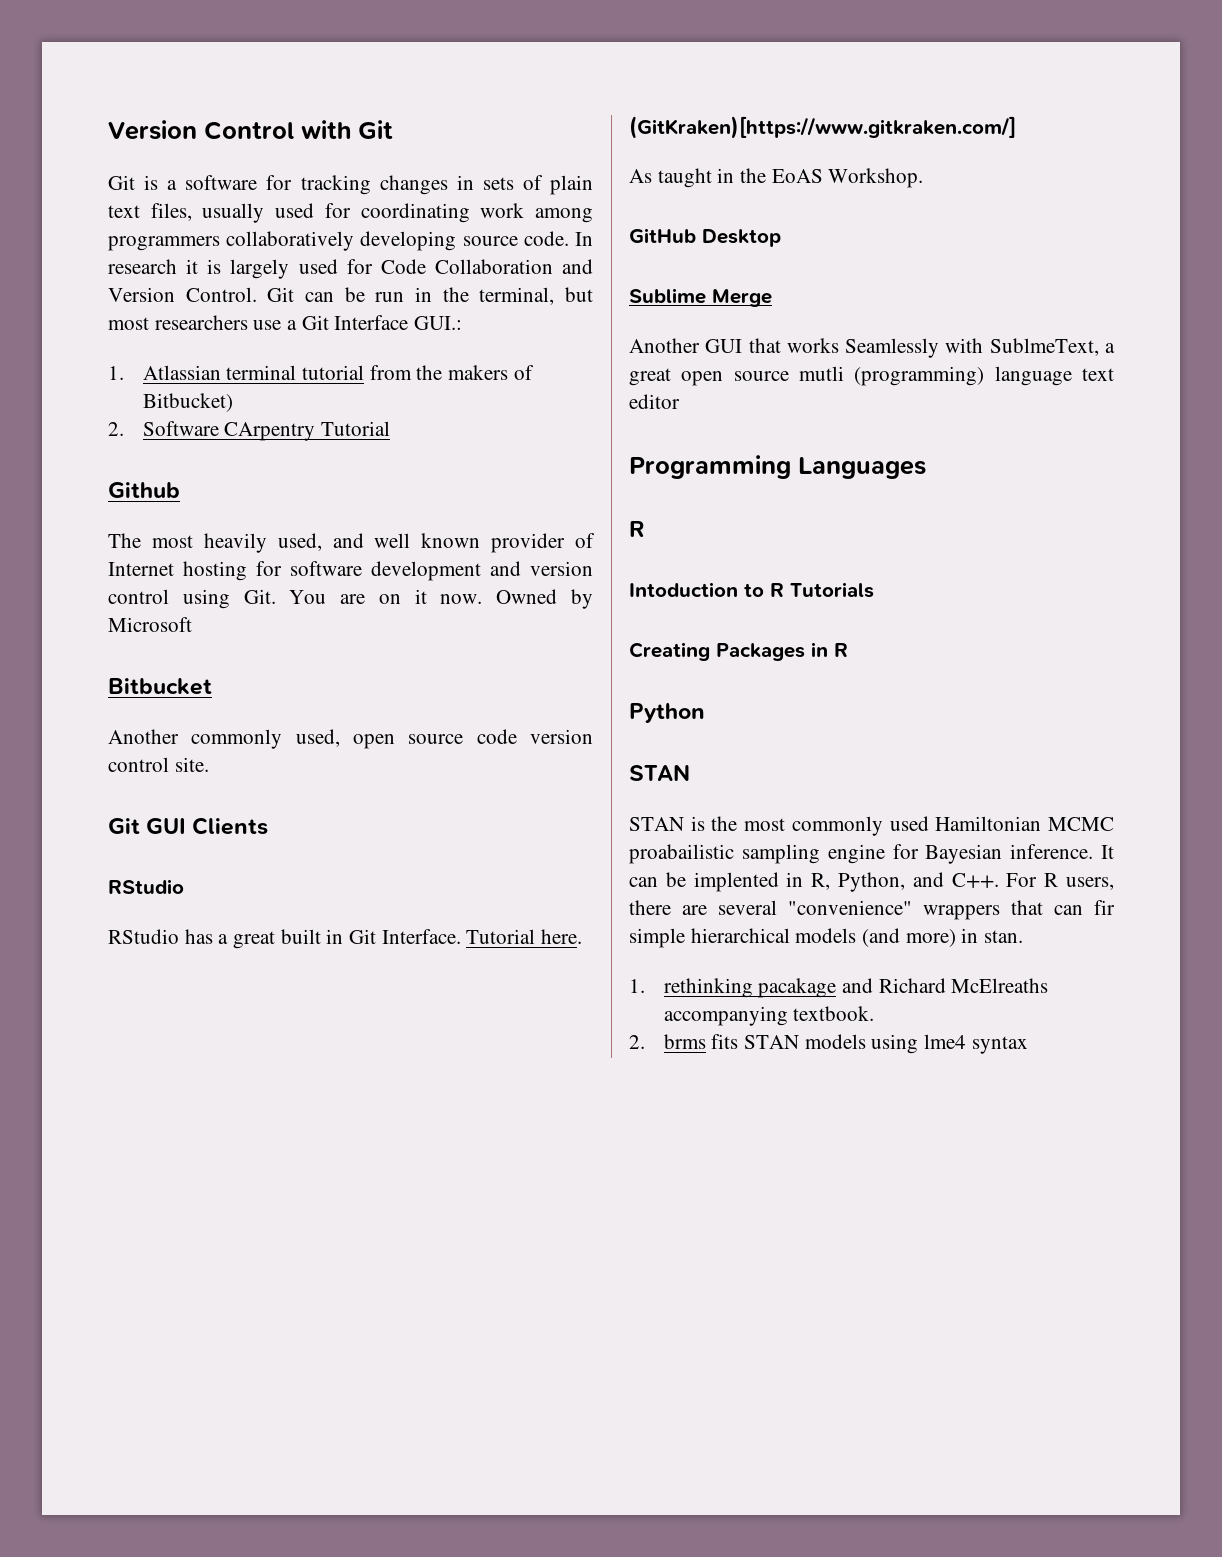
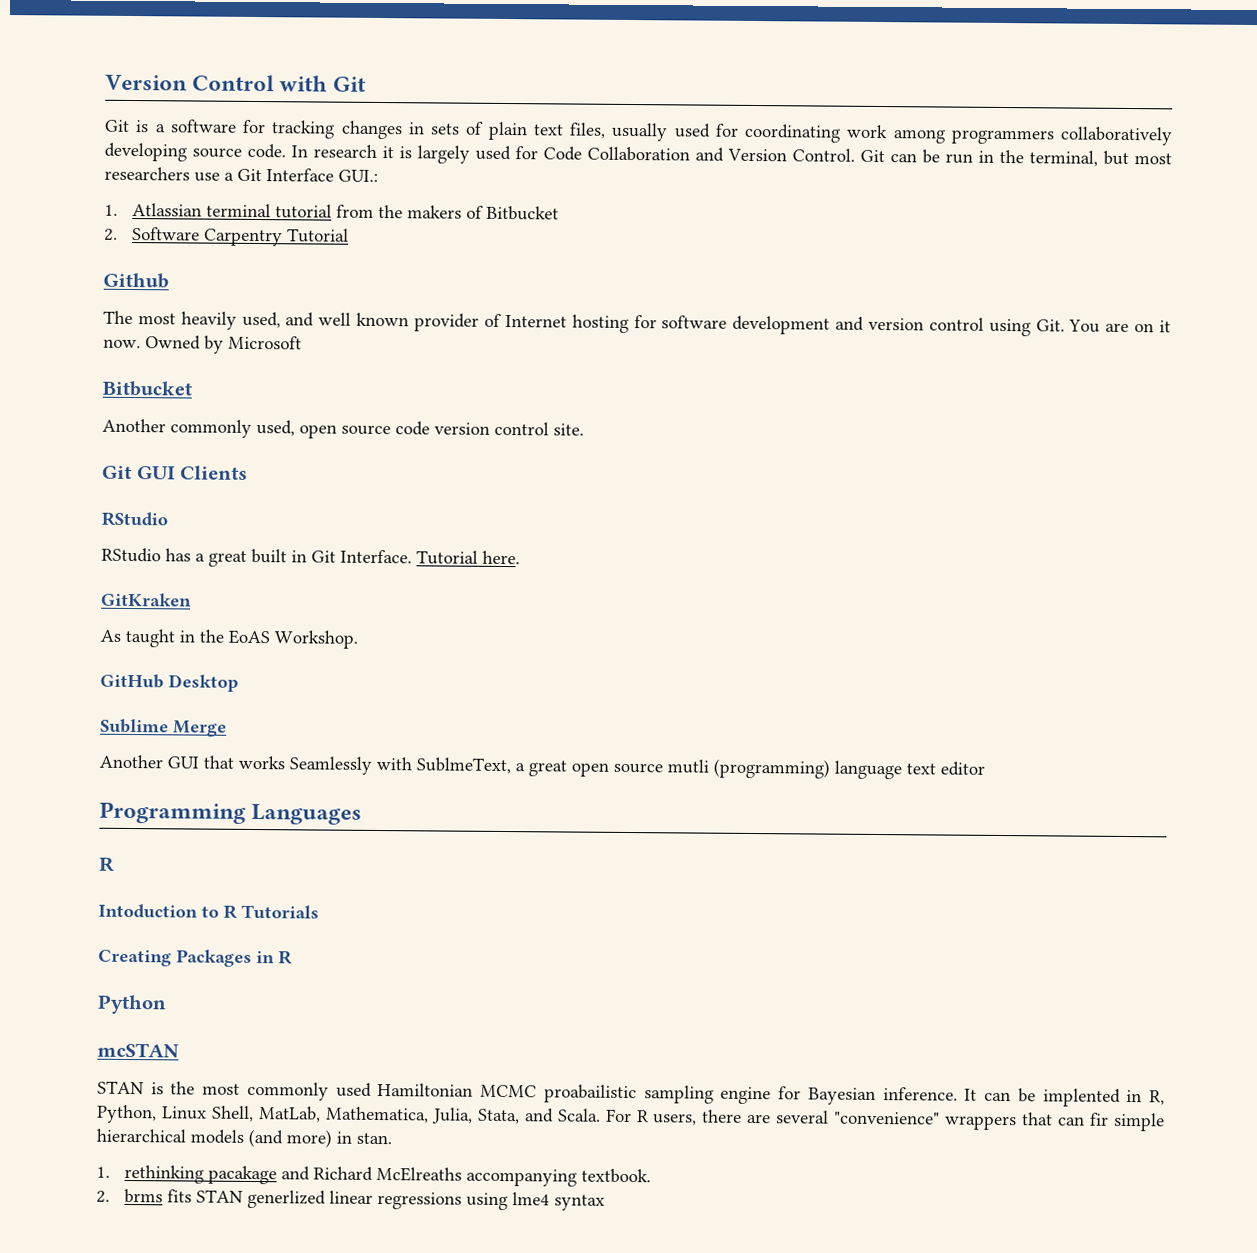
- 1. Atlassian terminal tutorial from the makers of Bitbucket)
+ 1. Atlassian terminal tutorial from the makers of Bitbucket
- 2. Software CArpentry Tutorial
+ 2. Software Carpentry Tutorial
- (GitKraken)[https://www.gitkraken.com/]
+ GitKraken
  Python
- STAN
+ mcSTAN
- It can be implented in R, Python, and C++. For R users, there are several "convenience" wrappers that can fir simple hierarchical models (and more) in stan.
+ It can be implented in R, Python, Linux Shell, MatLab, Mathematica, Julia, Stata, and Scala. For R users, there are several "convenience" wrappers that can fir simple hierarchical models (and more) in stan.
- 2. brms fits STAN models using lme4 syntax
+ 2. brms fits STAN generlized linear regressions using lme4 syntax

